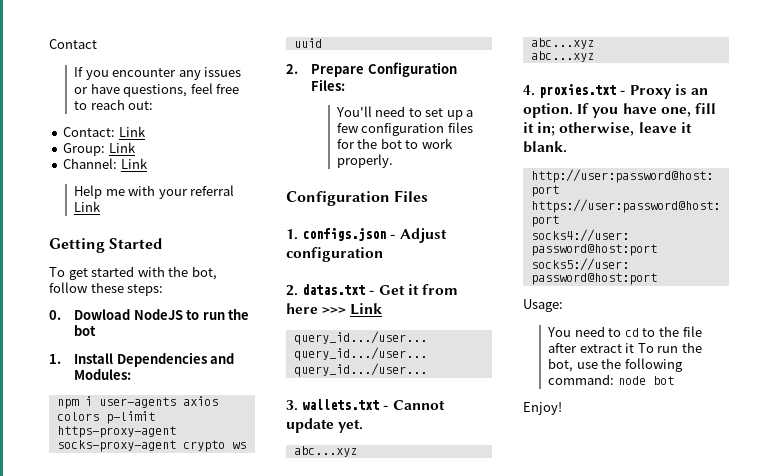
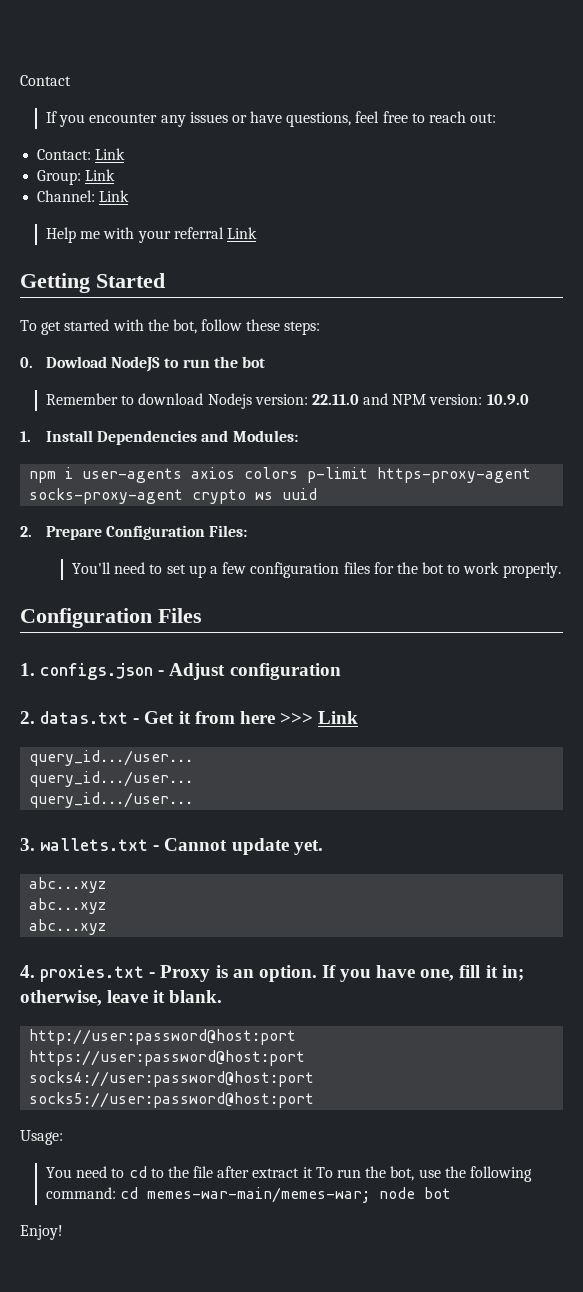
+ Remember to download Nodejs version: 22.11.0 and NPM version: 10.9.0
- You need to cd to the file after extract it To run the bot, use the following command: node bot
+ You need to cd to the file after extract it To run the bot, use the following command: cd memes-war-main/memes-war; node bot

